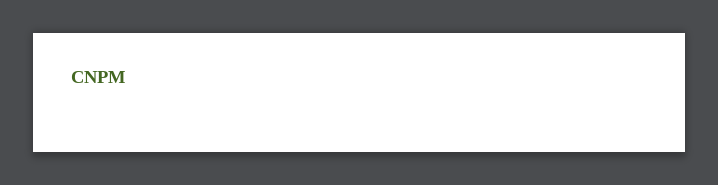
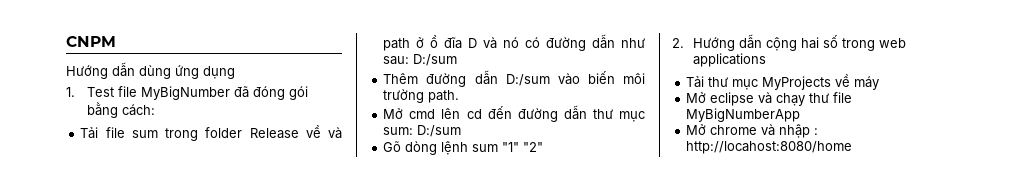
+ Hướng dẫn dùng ứng dụng
+ 1. Test file MyBigNumber đã đóng gói bằng cách:
+ Tải file sum trong folder Release về và path ở ổ đĩa D và nó có đường dẫn như sau: D:/sum
+ Thêm đường dẫn D:/sum vào biến môi trường path.
+ Mở cmd lên cd đến đường dẫn thư mục sum: D:/sum
+ Gõ dòng lệnh sum "1" "2"
+ 2. Hướng dẫn cộng hai số trong web applications
+ Tải thư mục MyProjects về máy
+ Mở eclipse và chạy thư file MyBigNumberApp
+ Mở chrome và nhập : http://locahost:8080/home

